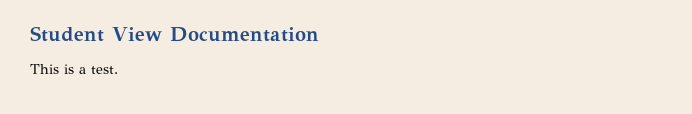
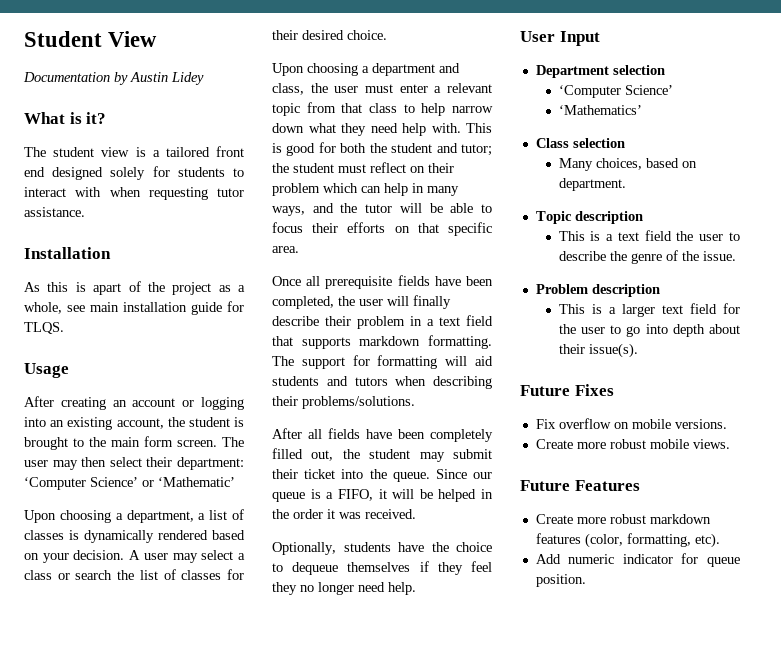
- Student View Documentation
- This is a test.
+ Student View
+ Documentation by Austin Lidey
+ What is it?
+ The student view is a tailored front end designed solely for students to interact with when requesting tutor assistance.
+ Installation
+ As this is apart of the project as a whole, see main installation guide for TLQS.
+ Usage
+ After creating an account or logging into an existing account, the student is brought to the main form screen. The user may then select their department: ‘Computer Science’ or ‘Mathematic’
+ Upon choosing a department, a list of classes is dynamically rendered based on your decision. A user may select a class or search the list of classes for their desired choice.
+ Upon choosing a department and class, the user must enter a relevant topic from that class to help narrow down what they need help with. This is good for both the student and tutor; the student must reflect on their problem which can help in many ways, and the tutor will be able to focus their efforts on that specific area.
+ Once all prerequisite fields have been completed, the user will finally describe their problem in a text field that supports markdown formatting. The support for formatting will aid students and tutors when describing their problems/solutions.
+ After all fields have been completely filled out, the student may submit their ticket into the queue. Since our queue is a FIFO, it will be helped in the order it was received.
+ Optionally, students have the choice to dequeue themselves if they feel they no longer need help.
+ User Input
+ Department selection
+ ‘Computer Science’
+ ‘Mathematics’
+ Class selection
+ Many choices, based on department.
+ Topic description
+ This is a text field the user to describe the genre of the issue.
+ Problem description
+ This is a larger text field for the user to go into depth about their issue(s).
+ Future Fixes
+ Fix overflow on mobile versions.
+ Create more robust mobile views.
+ Future Features
+ Create more robust markdown features (color, formatting, etc).
+ Add numeric indicator for queue position.

